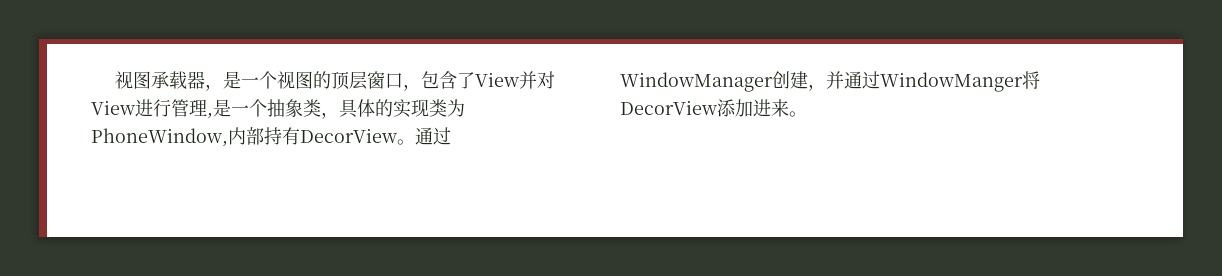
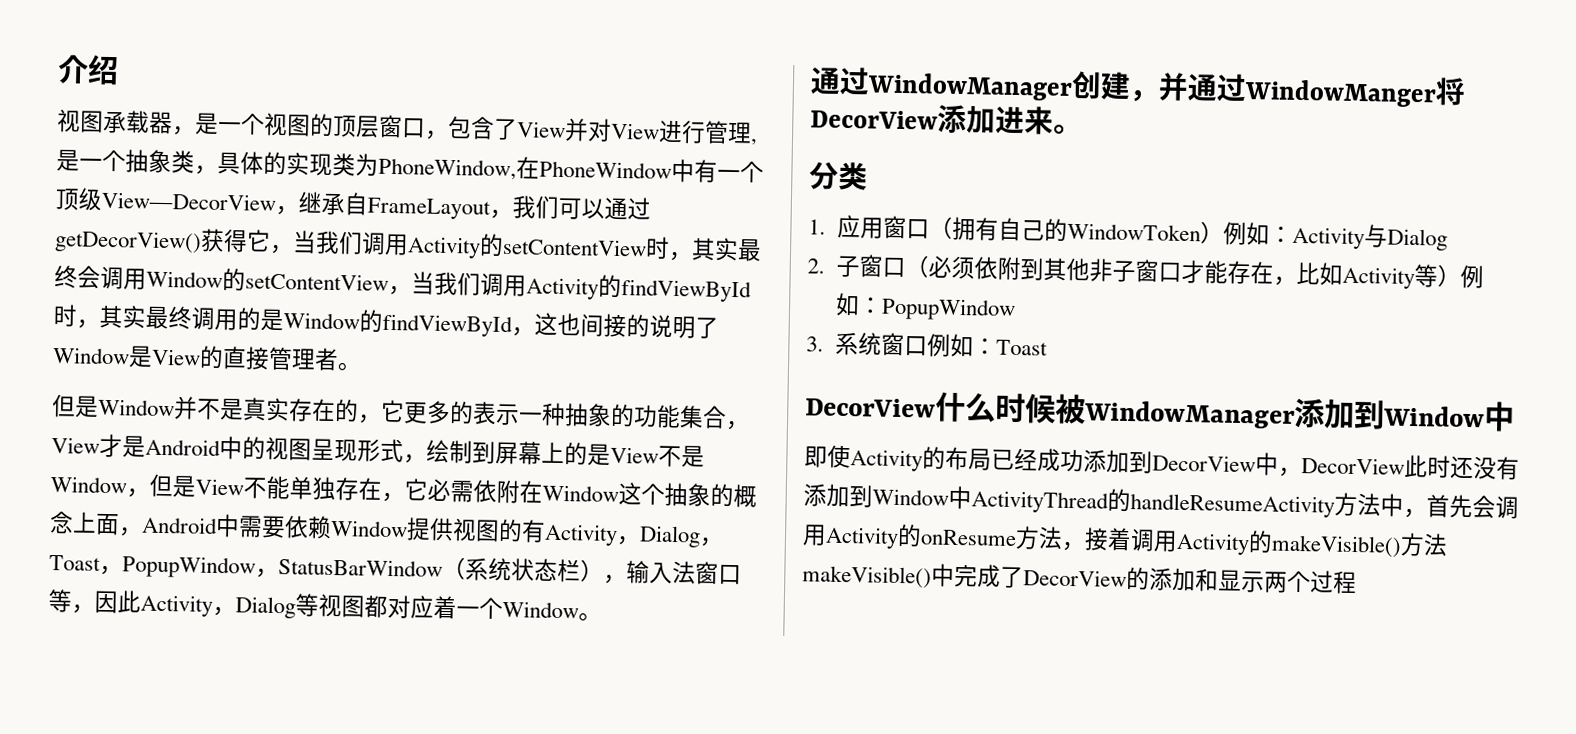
+ 介绍
- 视图承载器，是一个视图的顶层窗口，包含了View并对View进行管理,是一个抽象类，具体的实现类为PhoneWindow,内部持有DecorView。通过WindowManager创建，并通过WindowManger将DecorView添加进来。
+ 视图承载器，是一个视图的顶层窗口，包含了View并对View进行管理,是一个抽象类，具体的实现类为PhoneWindow,在PhoneWindow中有一个顶级View—DecorView，继承自FrameLayout，我们可以通过getDecorView()获得它，当我们调用Activity的setContentView时，其实最终会调用Window的setContentView，当我们调用Activity的findViewById时，其实最终调用的是Window的findViewById，这也间接的说明了Window是View的直接管理者。
+ 但是Window并不是真实存在的，它更多的表示一种抽象的功能集合，View才是Android中的视图呈现形式，绘制到屏幕上的是View不是Window，但是View不能单独存在，它必需依附在Window这个抽象的概念上面，Android中需要依赖Window提供视图的有Activity，Dialog，Toast，PopupWindow，StatusBarWindow（系统状态栏），输入法窗口等，因此Activity，Dialog等视图都对应着一个Window。
+ 通过WindowManager创建，并通过WindowManger将DecorView添加进来。
+ 分类
+ 1.应用窗口（拥有自己的WindowToken）例如：Activity与Dialog
+ 2.子窗口（必须依附到其他非子窗口才能存在，比如Activity等）例如：PopupWindow
+ 3.系统窗口例如：Toast
+ DecorView什么时候被WindowManager添加到Window中
+ 即使Activity的布局已经成功添加到DecorView中，DecorView此时还没有添加到Window中ActivityThread的handleResumeActivity方法中，首先会调用Activity的onResume方法，接着调用Activity的makeVisible()方法makeVisible()中完成了DecorView的添加和显示两个过程

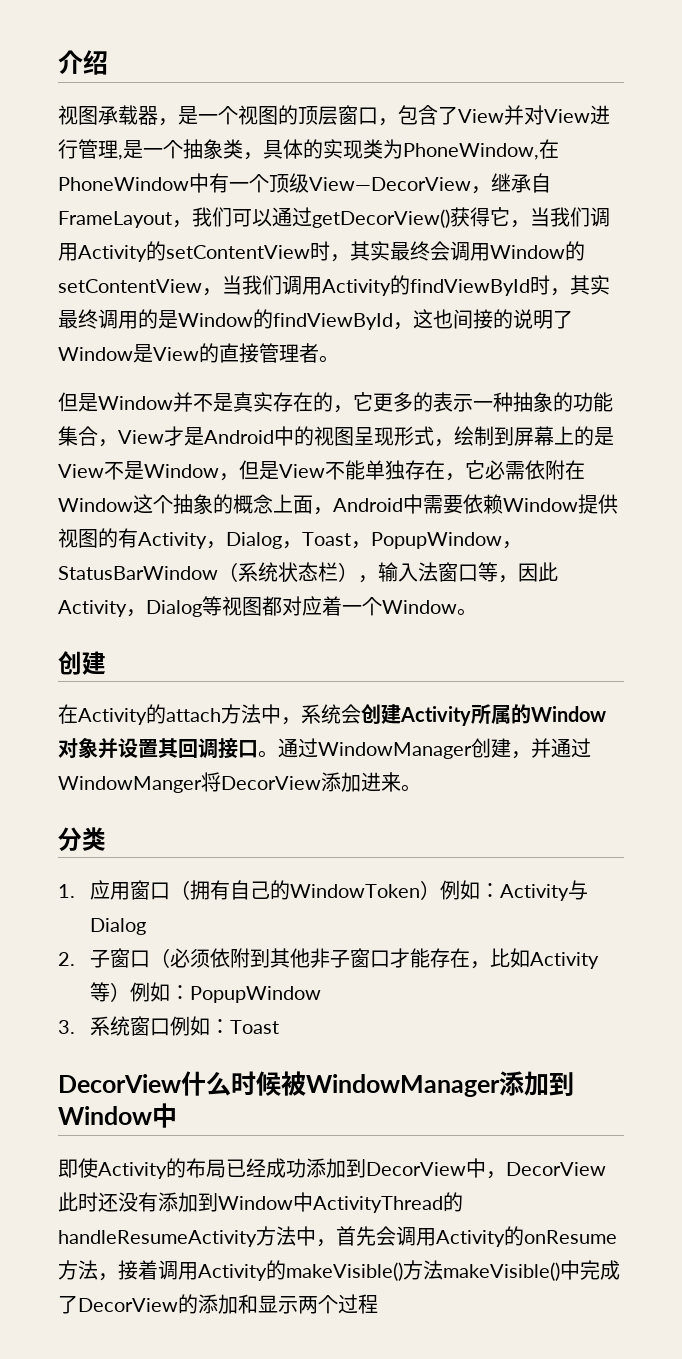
  但是Window并不是真实存在的，它更多的表示一种抽象的功能集合，View才是Android中的视图呈现形式，绘制到屏幕上的是View不是Window，但是View不能单独存在，它必需依附在Window这个抽象的概念上面，Android中需要依赖Window提供视图的有Activity，Dialog，Toast，PopupWindow，StatusBarWindow（系统状态栏），输入法窗口等，因此Activity，Dialog等视图都对应着一个Window。
- 通过WindowManager创建，并通过WindowManger将DecorView添加进来。
+ 创建
+ 在Activity的attach方法中，系统会创建Activity所属的Window对象并设置其回调接口。通过WindowManager创建，并通过WindowManger将DecorView添加进来。

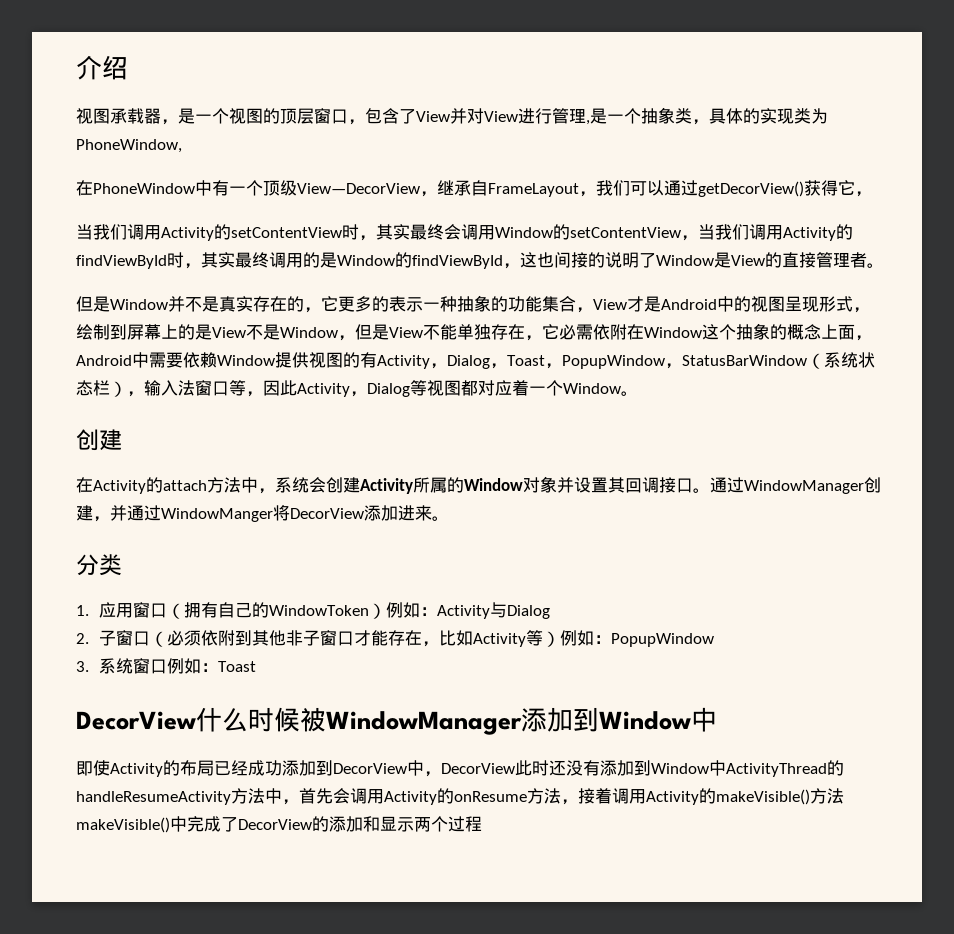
- 视图承载器，是一个视图的顶层窗口，包含了View并对View进行管理,是一个抽象类，具体的实现类为PhoneWindow,在PhoneWindow中有一个顶级View—DecorView，继承自FrameLayout，我们可以通过getDecorView()获得它，当我们调用Activity的setContentView时，其实最终会调用Window的setContentView，当我们调用Activity的findViewById时，其实最终调用的是Window的findViewById，这也间接的说明了Window是View的直接管理者。
+ 视图承载器，是一个视图的顶层窗口，包含了View并对View进行管理,是一个抽象类，具体的实现类为PhoneWindow,
+ 在PhoneWindow中有一个顶级View—DecorView，继承自FrameLayout，我们可以通过getDecorView()获得它，
+ 当我们调用Activity的setContentView时，其实最终会调用Window的setContentView，当我们调用Activity的findViewById时，其实最终调用的是Window的findViewById，这也间接的说明了Window是View的直接管理者。

